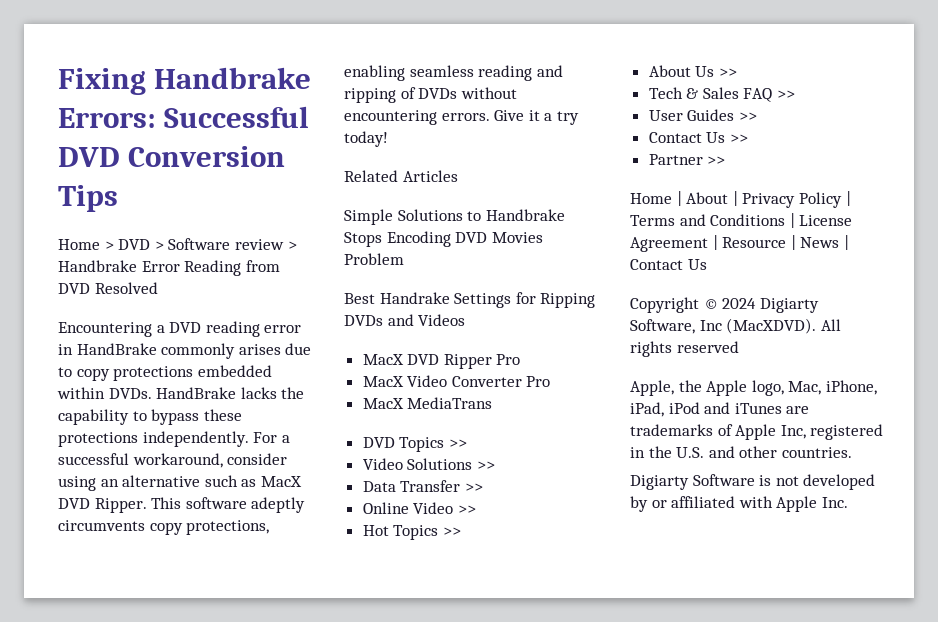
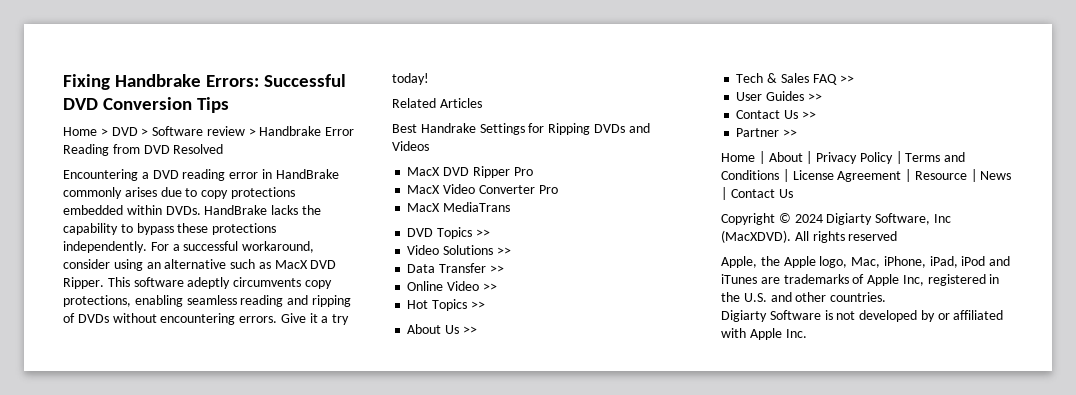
- Simple Solutions to Handbrake Stops Encoding DVD Movies Problem

